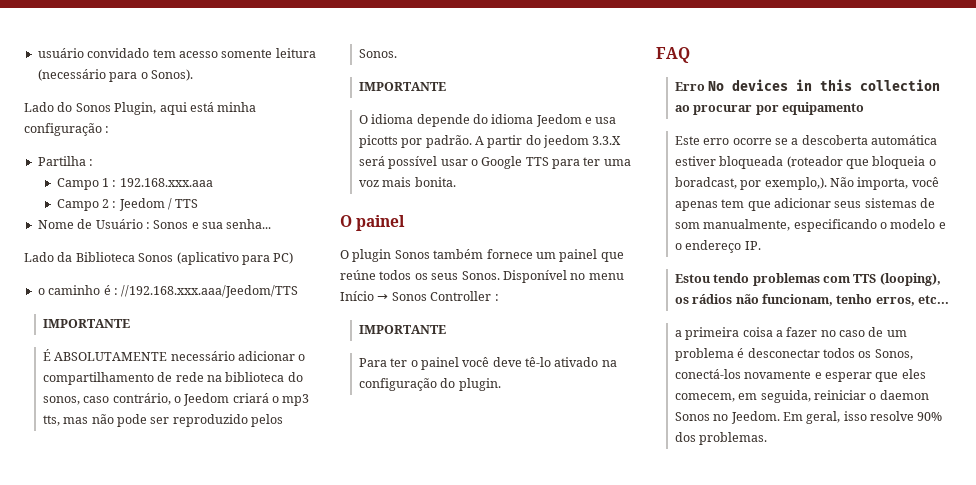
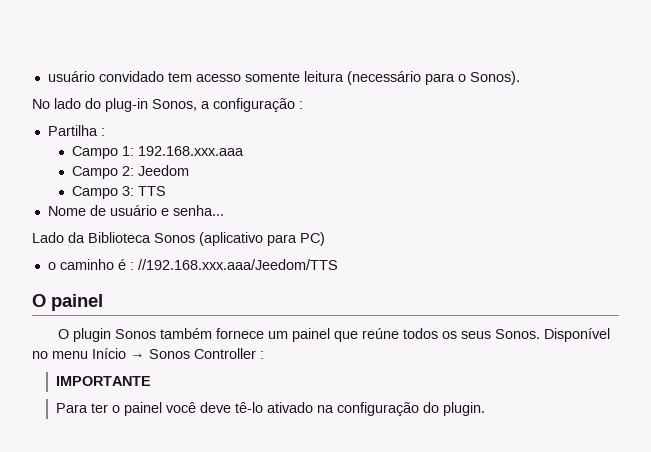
- Lado do Sonos Plugin, aqui está minha configuração :
+ No lado do plug-in Sonos, a configuração :
- Campo 1 : 192.168.xxx.aaa
+ Campo 1: 192.168.xxx.aaa
- Campo 2 : Jeedom / TTS
+ Campo 2: Jeedom
+ Campo 3: TTS
- Nome de Usuário : Sonos e sua senha...
+ Nome de usuário e senha...
  o caminho é : //192.168.xxx.aaa/Jeedom/TTS
- IMPORTANTE
- É ABSOLUTAMENTE necessário adicionar o compartilhamento de rede na biblioteca do sonos, caso contrário, o Jeedom criará o mp3 tts, mas não pode ser reproduzido pelos Sonos.
- IMPORTANTE
- O idioma depende do idioma Jeedom e usa picotts por padrão. A partir do jeedom 3.3.X será possível usar o Google TTS para ter uma voz mais bonita.
- FAQ
- Erro No devices in this collection ao procurar por equipamento
- Este erro ocorre se a descoberta automática estiver bloqueada (roteador que bloqueia o boradcast, por exemplo,). Não importa, você apenas tem que adicionar seus sistemas de som manualmente, especificando o modelo e o endereço IP.
- Estou tendo problemas com TTS (looping), os rádios não funcionam, tenho erros, etc...
- a primeira coisa a fazer no caso de um problema é desconectar todos os Sonos, conectá-los novamente e esperar que eles comecem, em seguida, reiniciar o daemon Sonos no Jeedom. Em geral, isso resolve 90% dos problemas.

